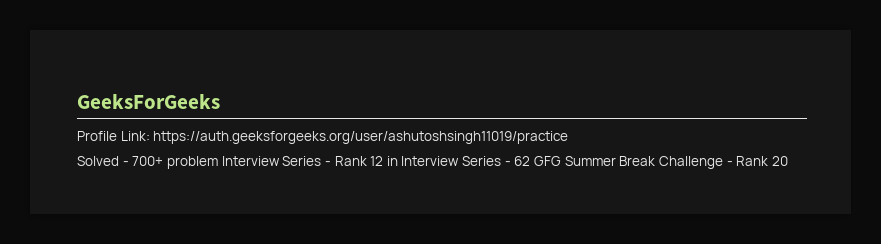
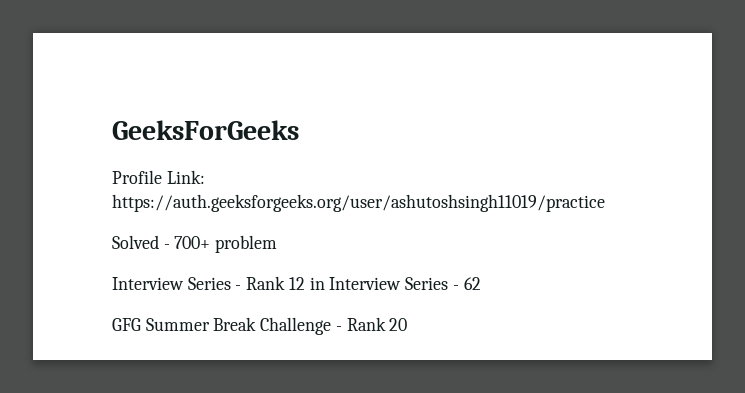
- Solved - 700+ problem Interview Series - Rank 12 in Interview Series - 62 GFG Summer Break Challenge - Rank 20
+ Solved - 700+ problem
+ Interview Series - Rank 12 in Interview Series - 62
+ GFG Summer Break Challenge - Rank 20

